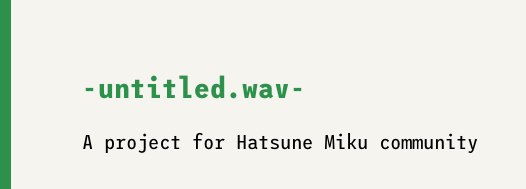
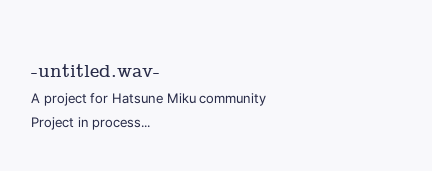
+ Project in process...

